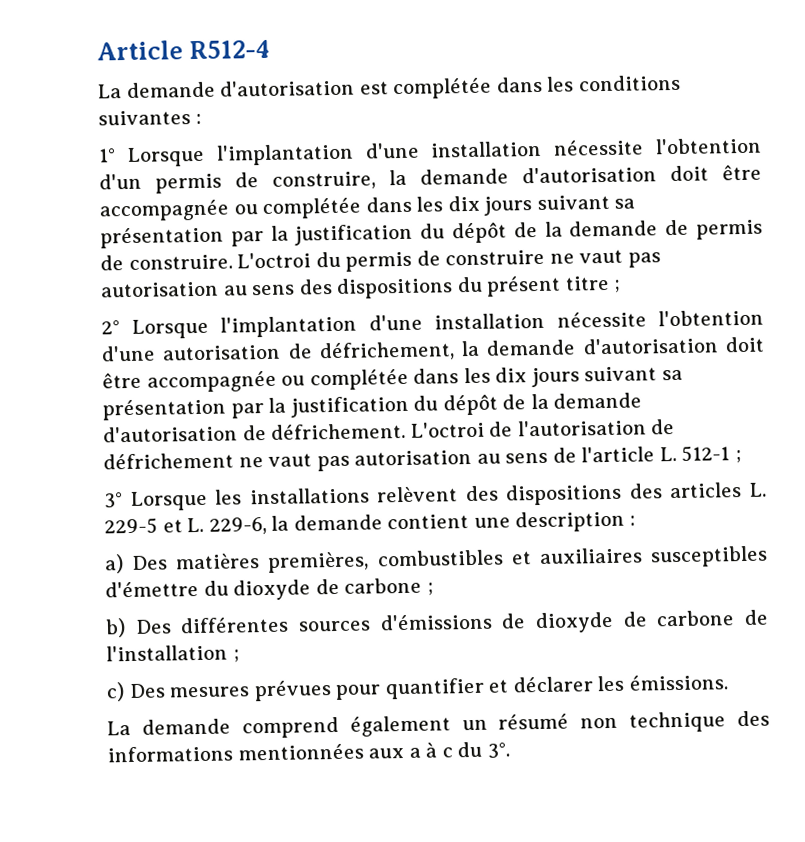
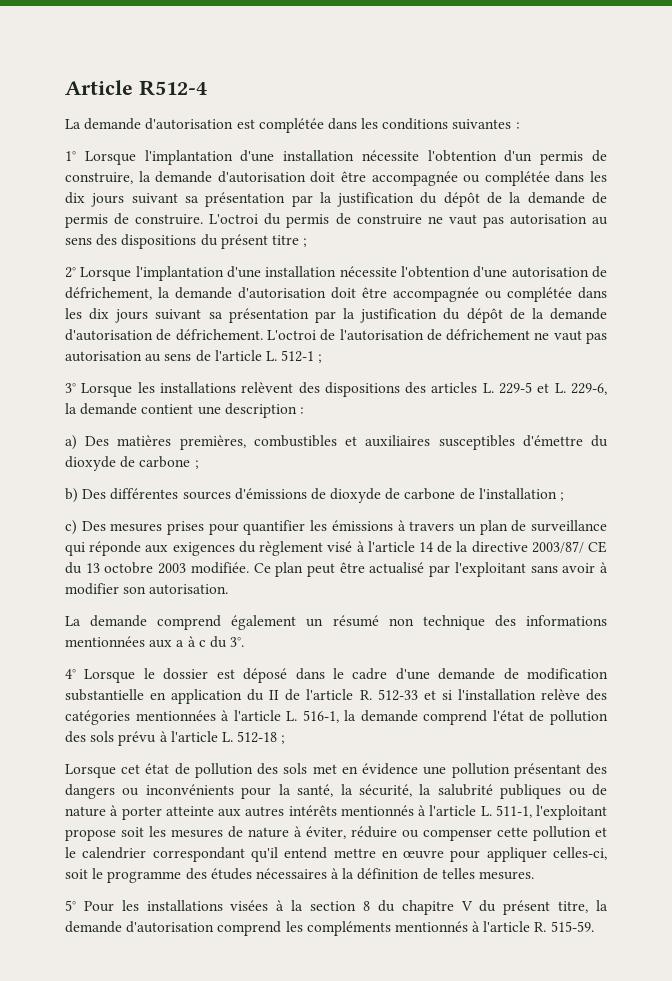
- c) Des mesures prévues pour quantifier et déclarer les émissions.
+ c) Des mesures prises pour quantifier les émissions à travers un plan de surveillance qui réponde aux exigences du règlement visé à l'article 14 de la directive 2003/87/ CE du 13 octobre 2003 modifiée. Ce plan peut être actualisé par l'exploitant sans avoir à modifier son autorisation.
+ 4° Lorsque le dossier est déposé dans le cadre d'une demande de modification substantielle en application du II de l'article R. 512-33 et si l'installation relève des catégories mentionnées à l'article L. 516-1, la demande comprend l'état de pollution des sols prévu à l'article L. 512-18 ;
+ Lorsque cet état de pollution des sols met en évidence une pollution présentant des dangers ou inconvénients pour la santé, la sécurité, la salubrité publiques ou de nature à porter atteinte aux autres intérêts mentionnés à l'article L. 511-1, l'exploitant propose soit les mesures de nature à éviter, réduire ou compenser cette pollution et le calendrier correspondant qu'il entend mettre en œuvre pour appliquer celles-ci, soit le programme des études nécessaires à la définition de telles mesures.
+ 5° Pour les installations visées à la section 8 du chapitre V du présent titre, la demande d'autorisation comprend les compléments mentionnés à l'article R. 515-59.

